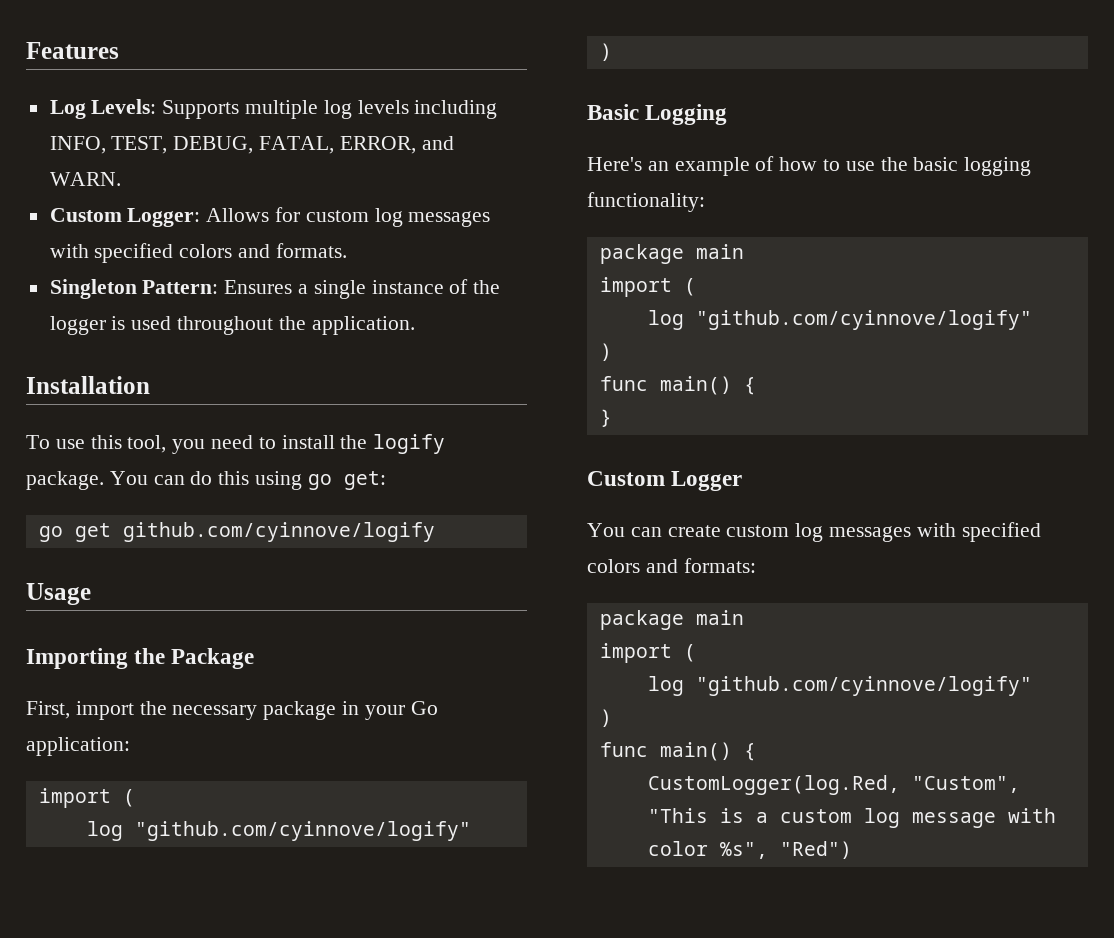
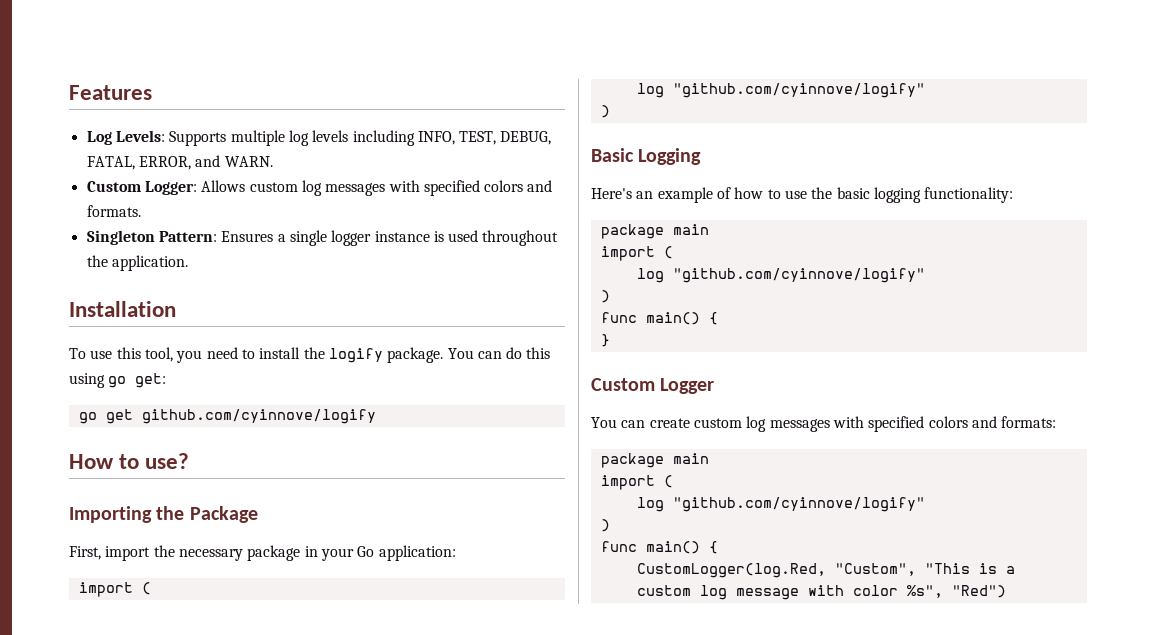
- Custom Logger: Allows for custom log messages with specified colors and formats.
+ Custom Logger: Allows custom log messages with specified colors and formats.
- Singleton Pattern: Ensures a single instance of the logger is used throughout the application.
+ Singleton Pattern: Ensures a single logger instance is used throughout the application.
- Usage
+ How to use?

